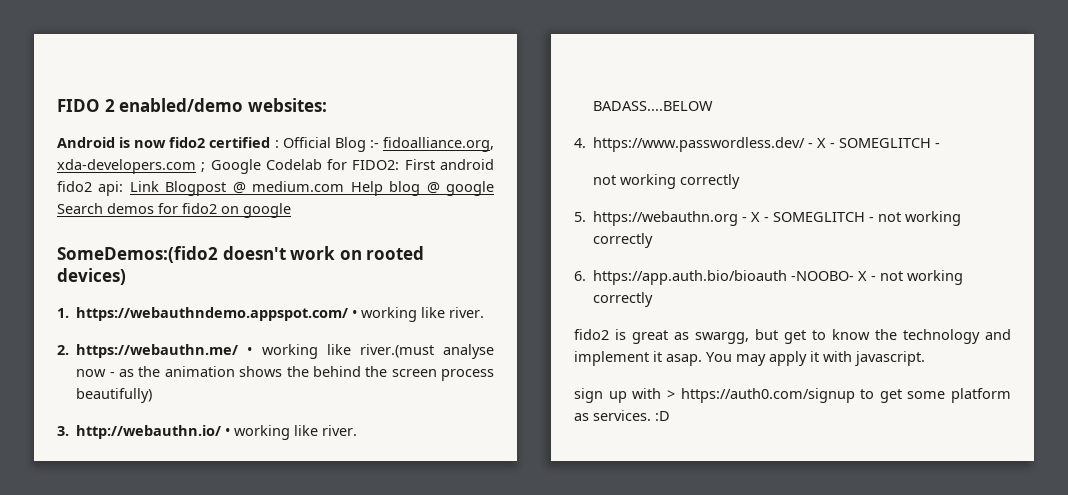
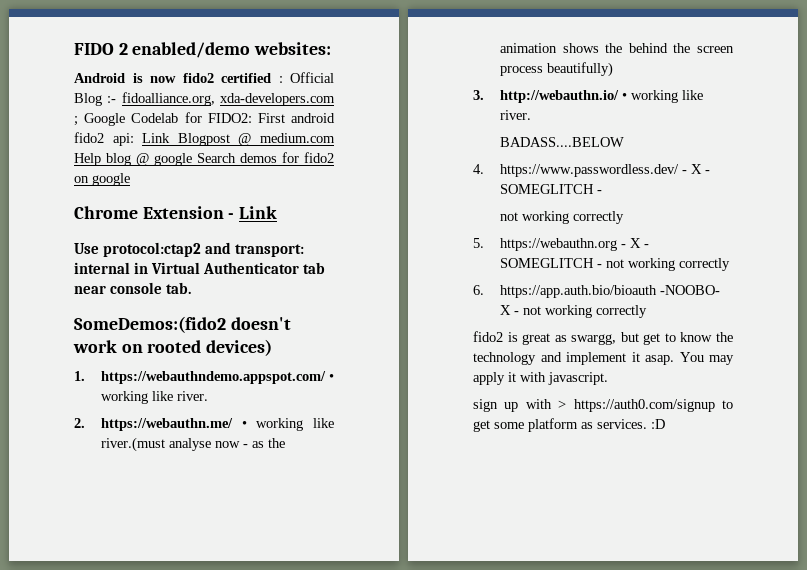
+ Chrome Extension - Link
+ Use protocol:ctap2 and transport: internal in Virtual Authenticator tab near console tab.

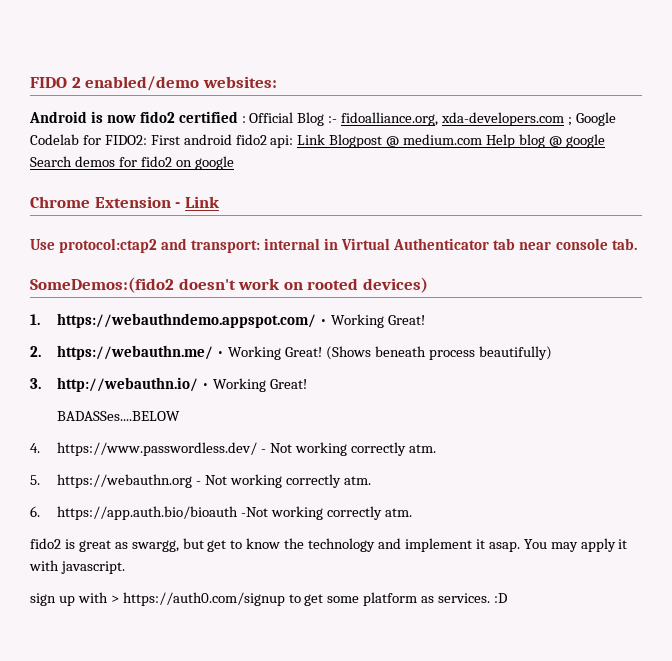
- 1. https://webauthndemo.appspot.com/ • working like river.
+ 1. https://webauthndemo.appspot.com/ • Working Great!
- 2. https://webauthn.me/ • working like river.(must analyse now - as the animation shows the behind the screen process beautifully)
+ 2. https://webauthn.me/ • Working Great! (Shows beneath process beautifully)
- 3. http://webauthn.io/ • working like river.
- BADASS....BELOW
+ 3. http://webauthn.io/ • Working Great!
+ BADASSes....BELOW
- 4. https://www.passwordless.dev/ - X - SOMEGLITCH -
- not working correctly
+ 4. https://www.passwordless.dev/ - Not working correctly atm.
- 5. https://webauthn.org - X - SOMEGLITCH - not working correctly
+ 5. https://webauthn.org - Not working correctly atm.
- 6. https://app.auth.bio/bioauth -NOOBO- X - not working correctly
+ 6. https://app.auth.bio/bioauth -Not working correctly atm.

